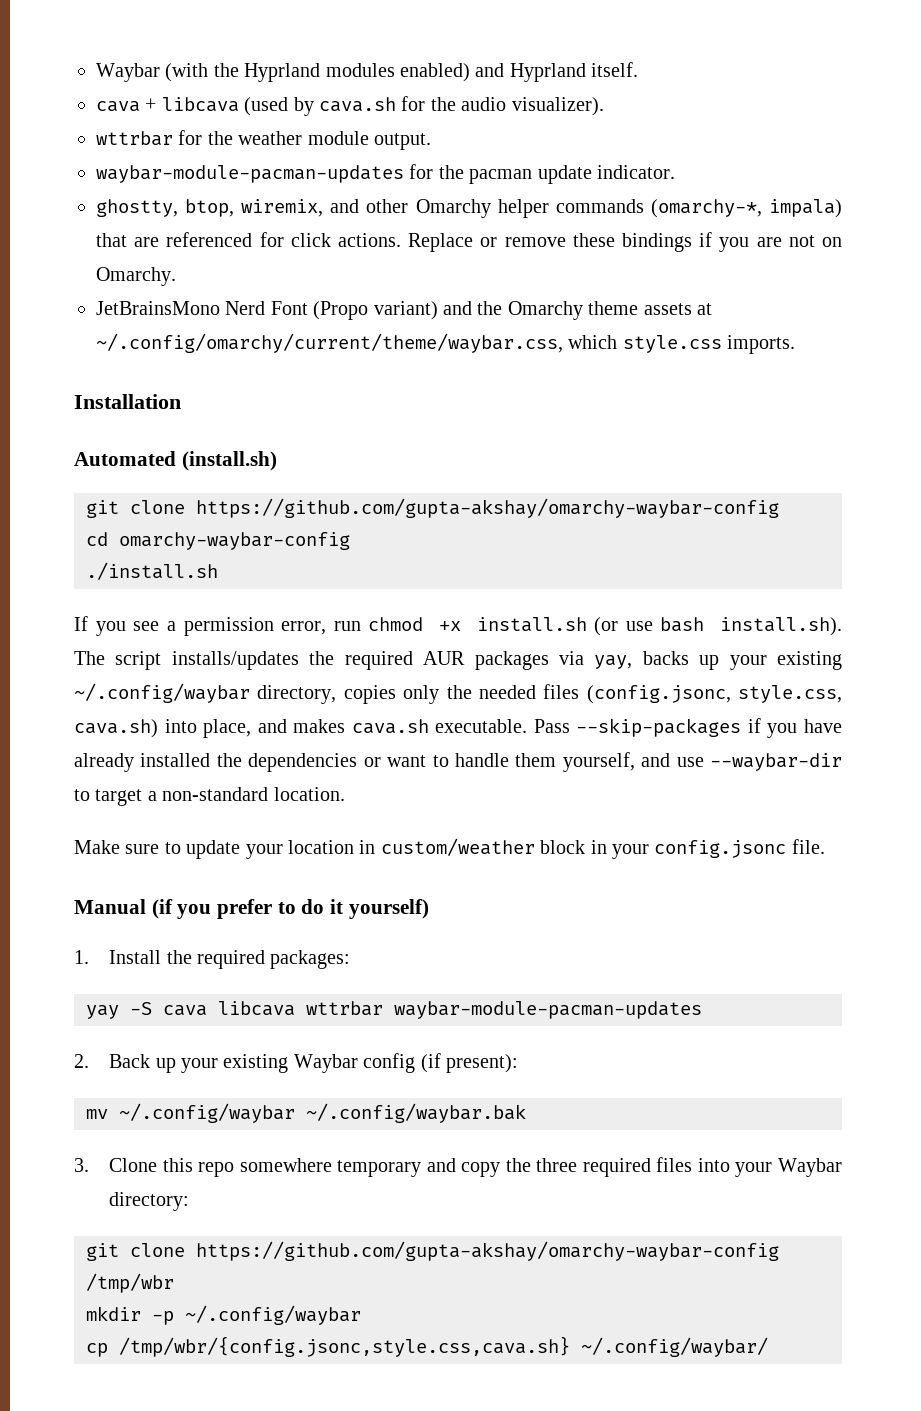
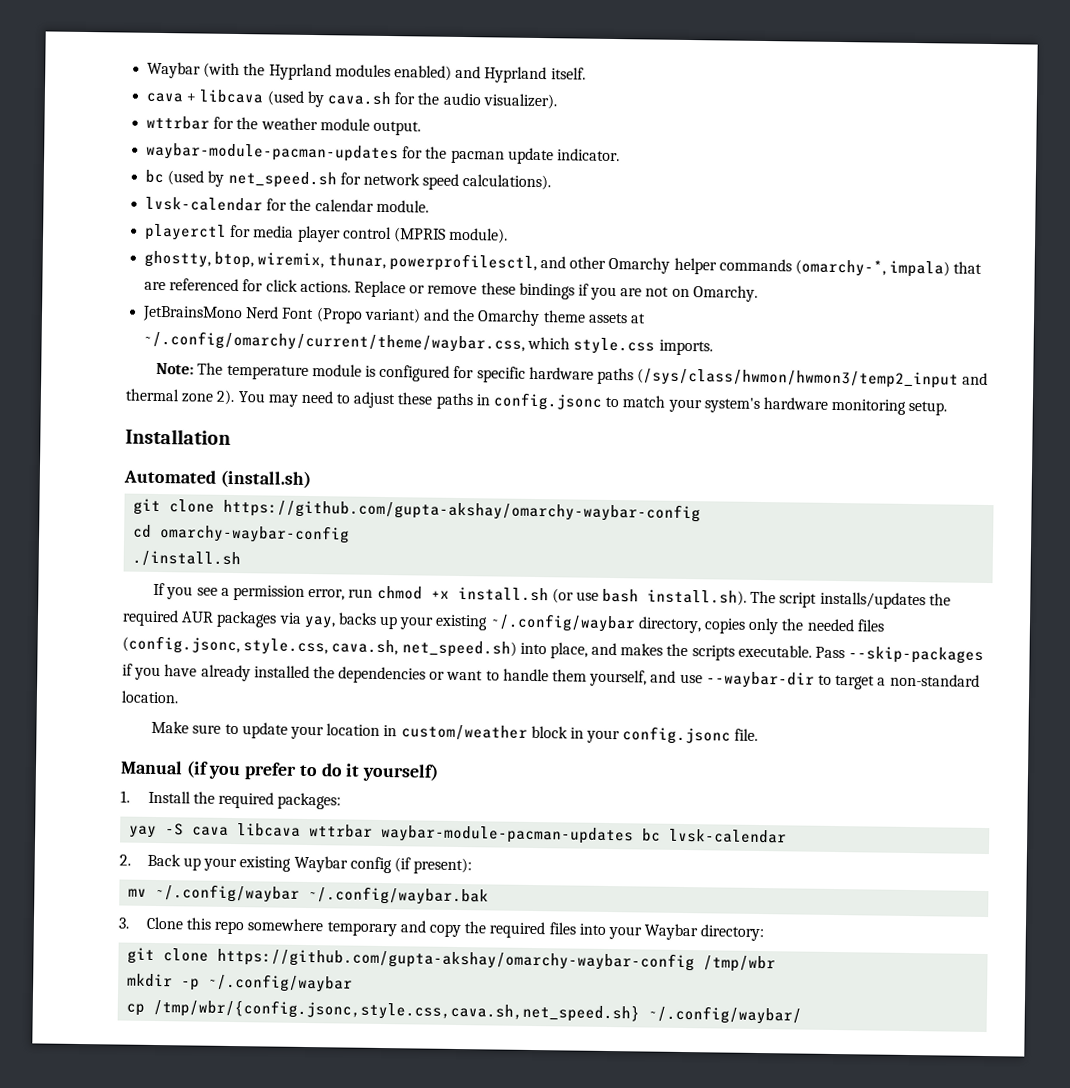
+ bc (used by net_speed.sh for network speed calculations).
+ lvsk-calendar for the calendar module.
+ playerctl for media player control (MPRIS module).
- ghostty, btop, wiremix, and other Omarchy helper commands (omarchy-*, impala) that are referenced for click actions.
+ ghostty, btop, wiremix, thunar, powerprofilesctl, and other Omarchy helper commands (omarchy-*, impala) that are referenced for click actions.
+ Note: The temperature module is configured for specific hardware paths (/sys/class/hwmon/hwmon3/temp2_input and thermal zone 2). You may need to adjust these paths in config.jsonc to match your system's hardware monitoring setup.
- If you see a permission error, run chmod +x install.sh (or use bash install.sh). The script installs/updates the required AUR packages via yay, backs up your existing ~/.config/waybar directory, copies only the needed files (config.jsonc, style.css, cava.sh) into place, and makes cava.sh executable.
+ If you see a permission error, run chmod +x install.sh (or use bash install.sh). The script installs/updates the required AUR packages via yay, backs up your existing ~/.config/waybar directory, copies only the needed files (config.jsonc, style.css, cava.sh, net_speed.sh) into place, and makes the scripts executable.
- yay -S cava libcava wttrbar waybar-module-pacman-updates
+ yay -S cava libcava wttrbar waybar-module-pacman-updates bc lvsk-calendar
- 3. Clone this repo somewhere temporary and copy the three required files into your Waybar directory:
+ 3. Clone this repo somewhere temporary and copy the required files into your Waybar directory:
- cp /tmp/wbr/{config.jsonc,style.css,cava.sh} ~/.config/waybar/
+ cp /tmp/wbr/{config.jsonc,style.css,cava.sh,net_speed.sh} ~/.config/waybar/

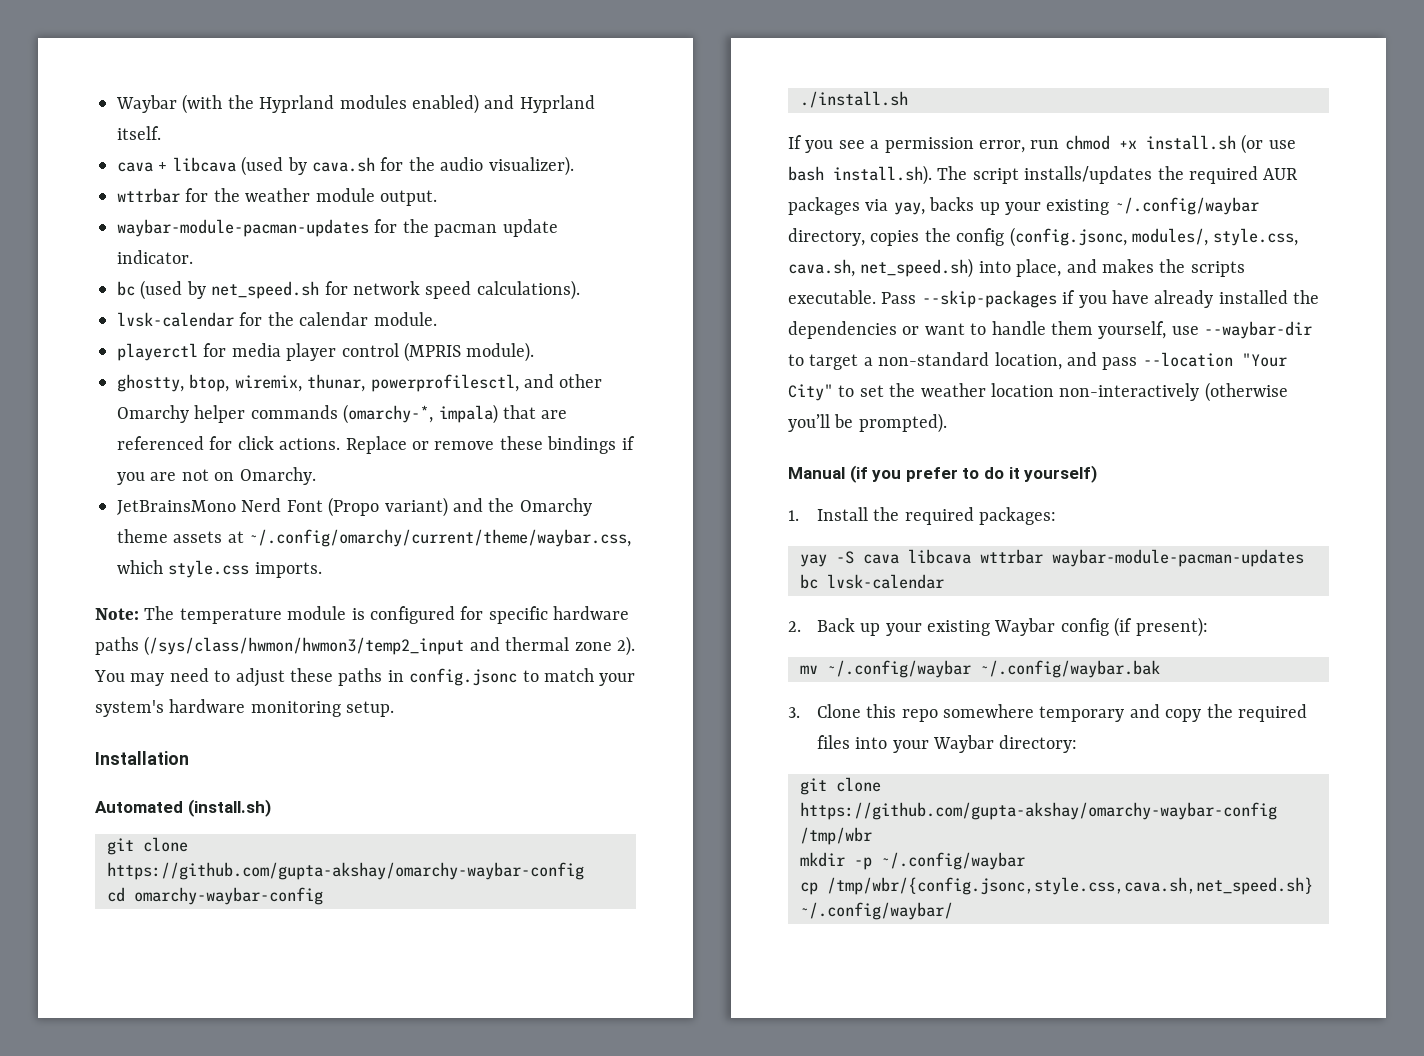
- If you see a permission error, run chmod +x install.sh (or use bash install.sh). The script installs/updates the required AUR packages via yay, backs up your existing ~/.config/waybar directory, copies only the needed files (config.jsonc, style.css, cava.sh, net_speed.sh) into place, and makes the scripts executable.
+ If you see a permission error, run chmod +x install.sh (or use bash install.sh). The script installs/updates the required AUR packages via yay, backs up your existing ~/.config/waybar directory, copies the config (config.jsonc, modules/, style.css, cava.sh, net_speed.sh) into place, and makes the scripts executable.
- Pass --skip-packages if you have already installed the dependencies or want to handle them yourself, and use --waybar-dir to target a non-standard location.
- Make sure to update your location in custom/weather block in your config.jsonc file.
+ Pass --skip-packages if you have already installed the dependencies or want to handle them yourself, use --waybar-dir to target a non-standard location, and pass --location "Your City" to set the weather location non-interactively (otherwise you’ll be prompted).

